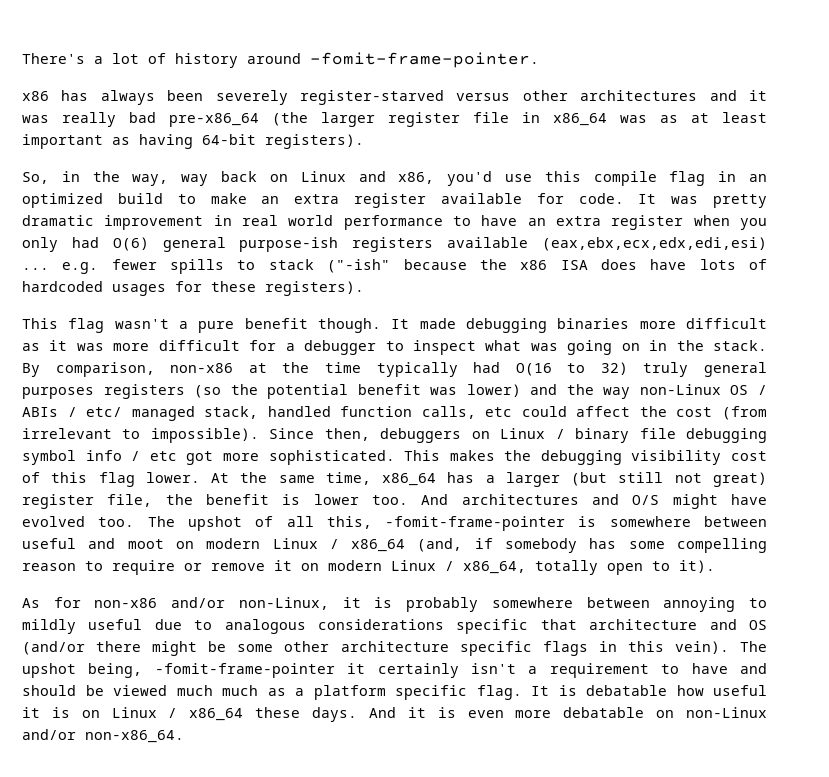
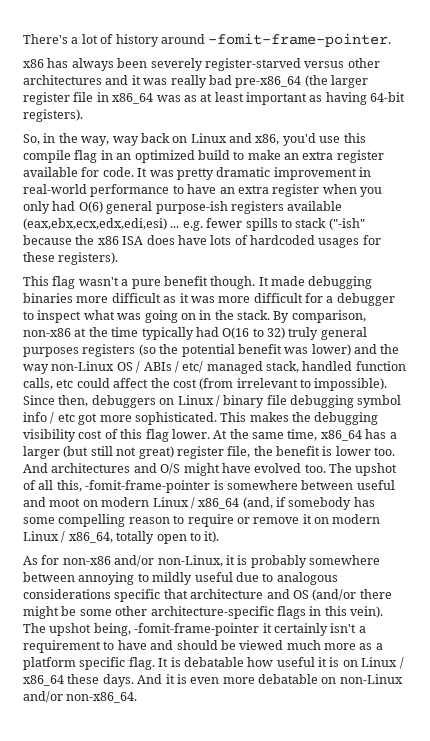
- It was pretty dramatic improvement in real world performance to have an extra register when you only had O(6) general purpose-ish registers available (eax,ebx,ecx,edx,edi,esi) ... e.g. fewer spills to stack ("-ish" because the x86 ISA does have lots of hardcoded usages for these registers).
+ It was pretty dramatic improvement in real-world performance to have an extra register when you only had O(6) general purpose-ish registers available (eax,ebx,ecx,edx,edi,esi) ... e.g. fewer spills to stack ("-ish" because the x86 ISA does have lots of hardcoded usages for these registers).
- As for non-x86 and/or non-Linux, it is probably somewhere between annoying to mildly useful due to analogous considerations specific that architecture and OS (and/or there might be some other architecture specific flags in this vein).
+ As for non-x86 and/or non-Linux, it is probably somewhere between annoying to mildly useful due to analogous considerations specific that architecture and OS (and/or there might be some other architecture-specific flags in this vein).
- The upshot being, -fomit-frame-pointer it certainly isn't a requirement to have and should be viewed much much as a platform specific flag.
+ The upshot being, -fomit-frame-pointer it certainly isn't a requirement to have and should be viewed much more as a platform specific flag.

